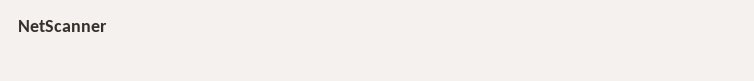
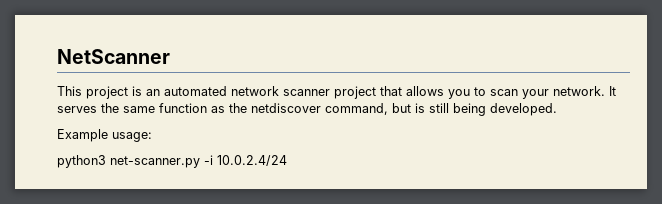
+ This project is an automated network scanner project that allows you to scan your network. It serves the same function as the netdiscover command, but is still being developed.
+ Example usage:
+ python3 net-scanner.py -i 10.0.2.4/24

